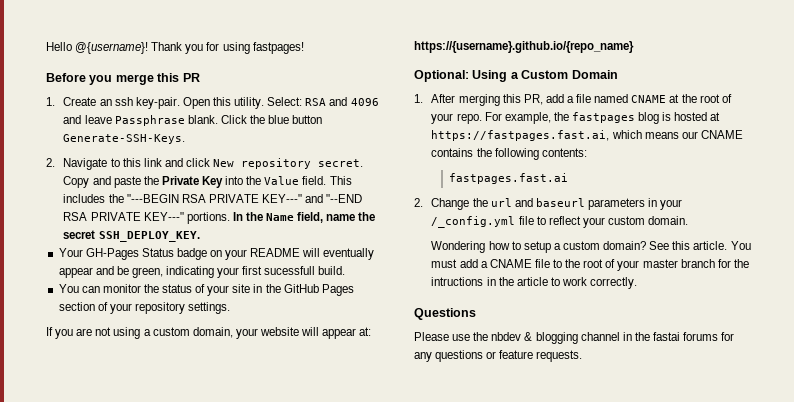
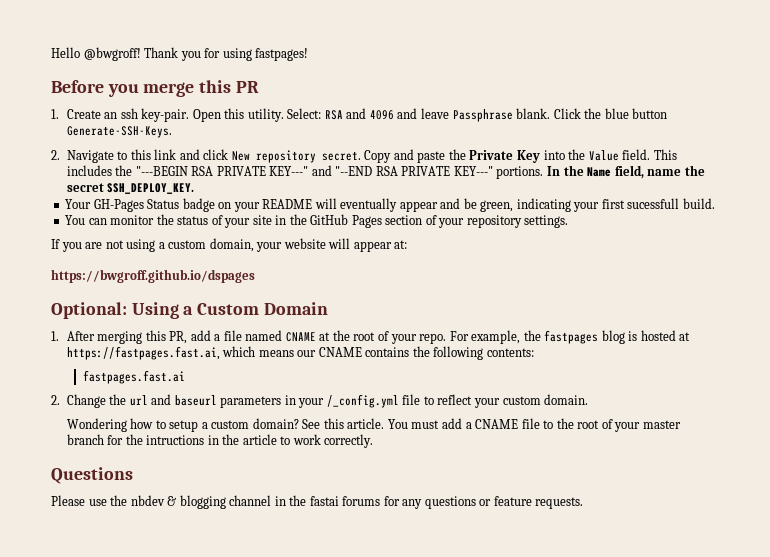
- Hello @{username}!
+ Hello @bwgroff!
- https://{username}.github.io/{repo_name}
+ https://bwgroff.github.io/dspages

